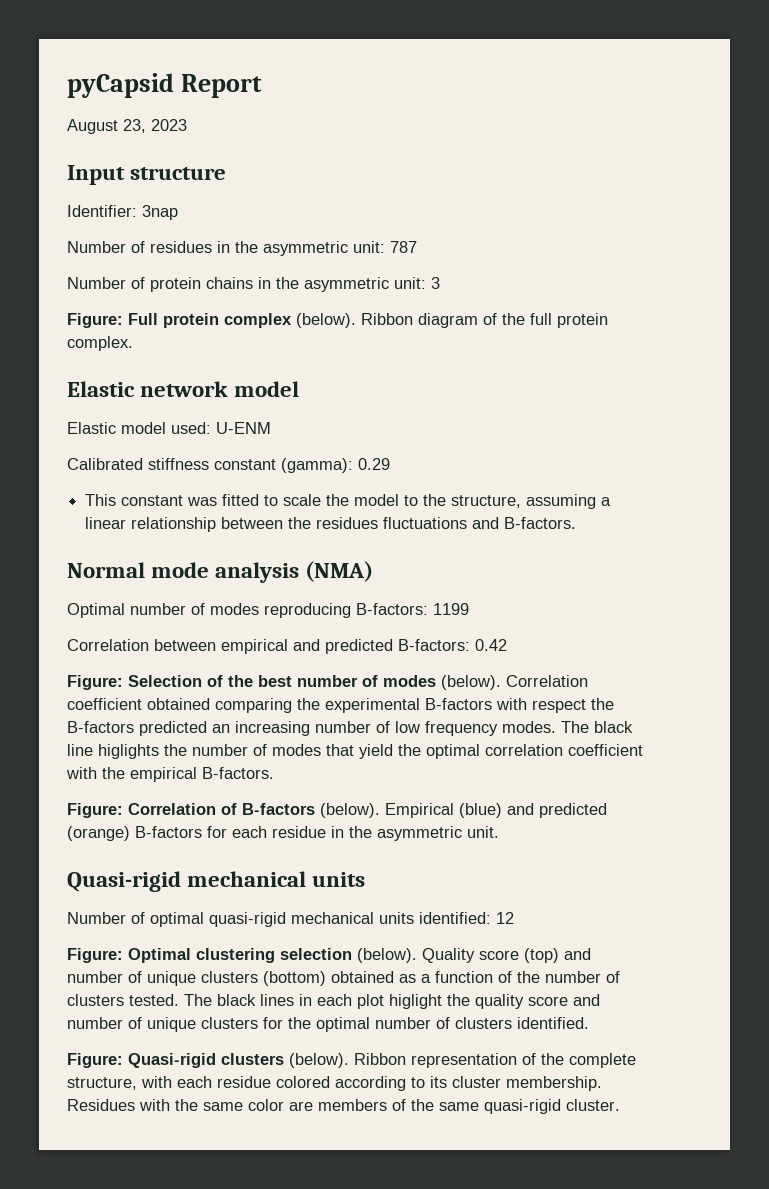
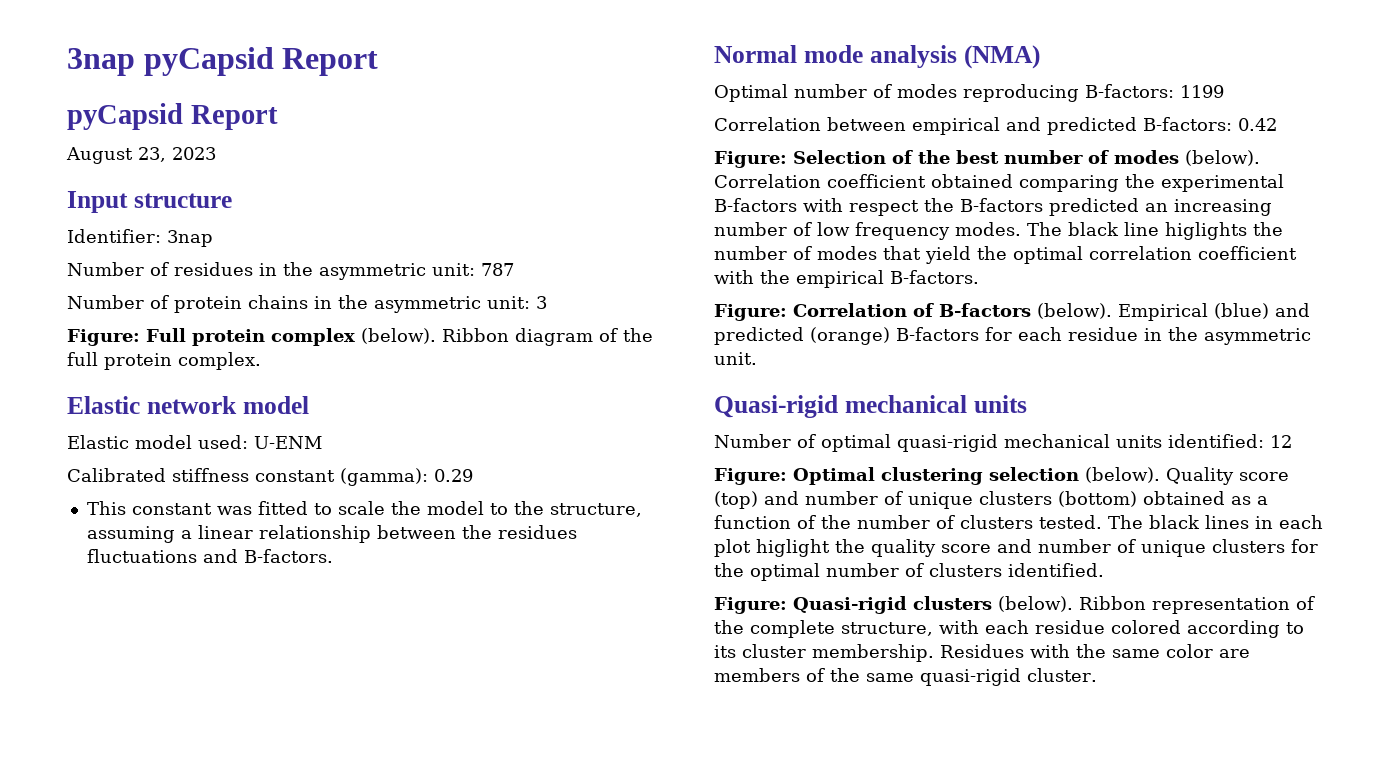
+ 3nap pyCapsid Report

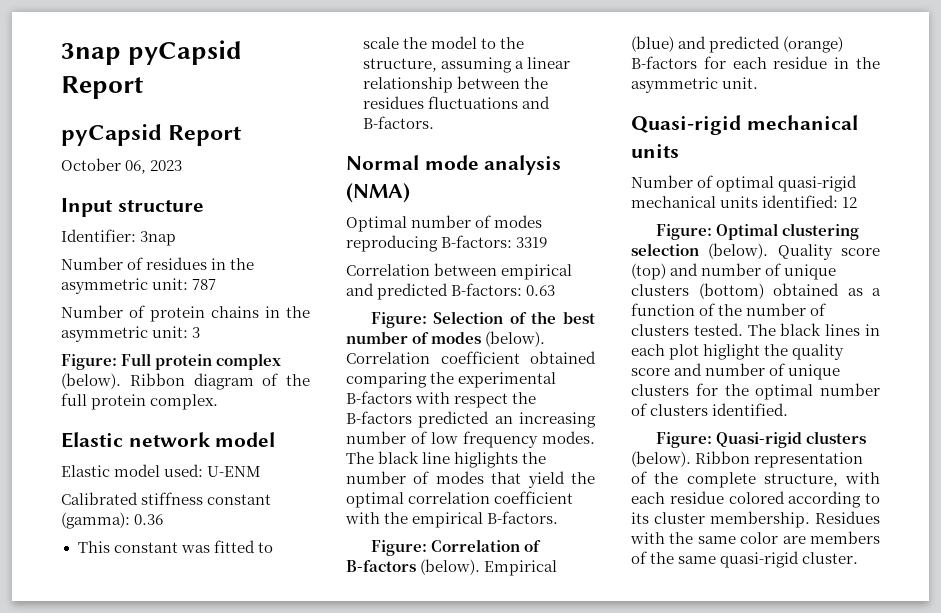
- August 23, 2023
+ October 06, 2023
- Calibrated stiffness constant (gamma): 0.29
+ Calibrated stiffness constant (gamma): 0.36
- Optimal number of modes reproducing B-factors: 1199
+ Optimal number of modes reproducing B-factors: 3319
- Correlation between empirical and predicted B-factors: 0.42
+ Correlation between empirical and predicted B-factors: 0.63

